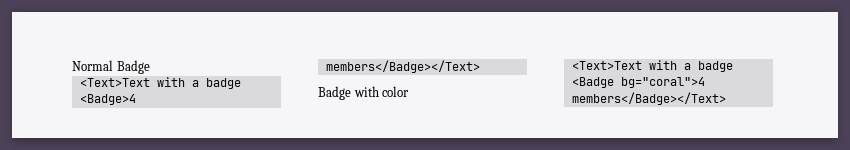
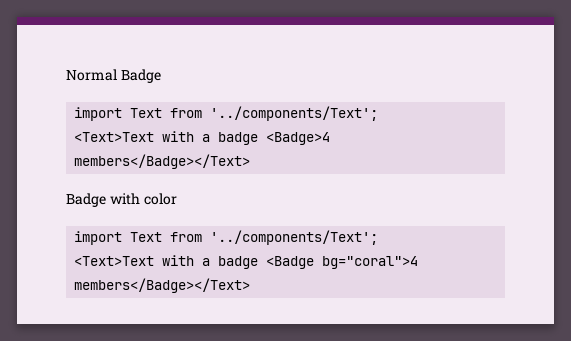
  Normal Badge
+ import Text from '../components/Text';
  Badge with color
+ import Text from '../components/Text';

